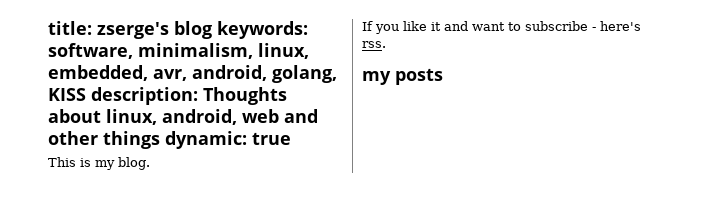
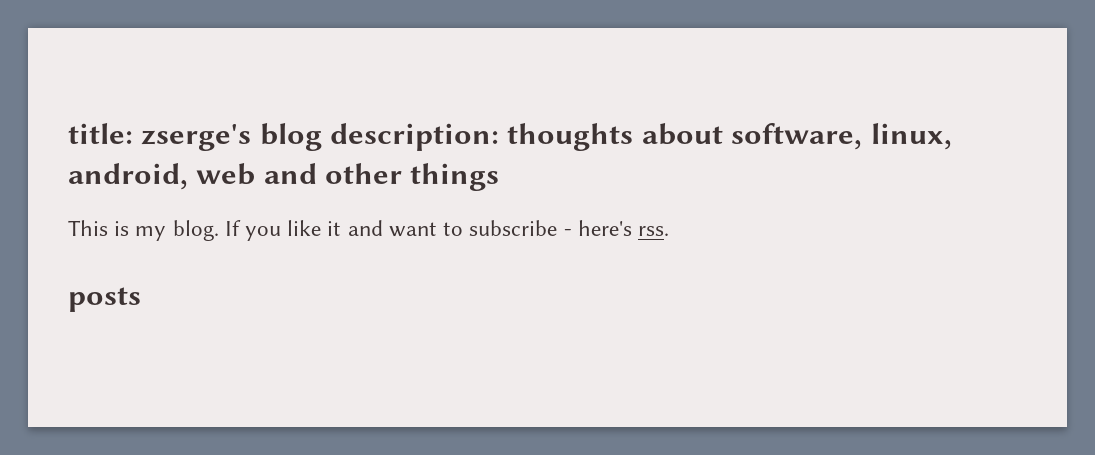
- title: zserge's blog keywords: software, minimalism, linux, embedded, avr, android, golang, KISS description: Thoughts about linux, android, web and other things dynamic: true
+ title: zserge's blog description: thoughts about software, linux, android, web and other things
- This is my blog.
- If you like it and want to subscribe - here's rss.
+ This is my blog. If you like it and want to subscribe - here's rss.
- my posts
+ posts

